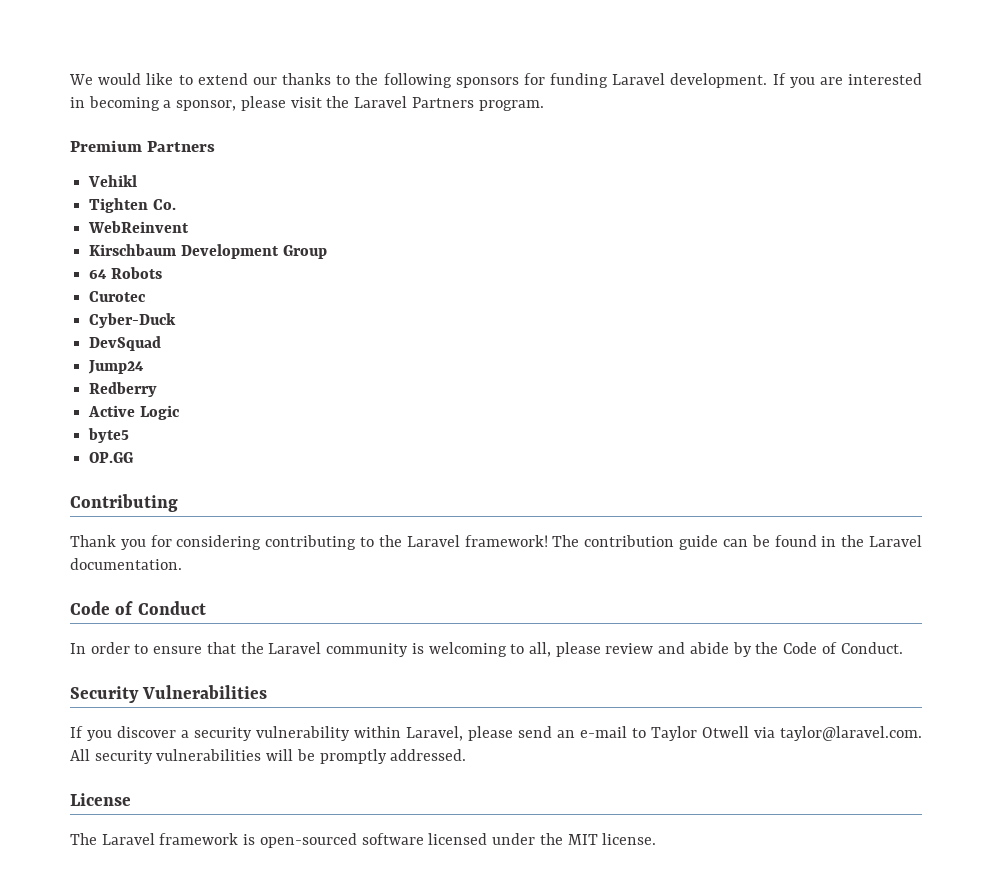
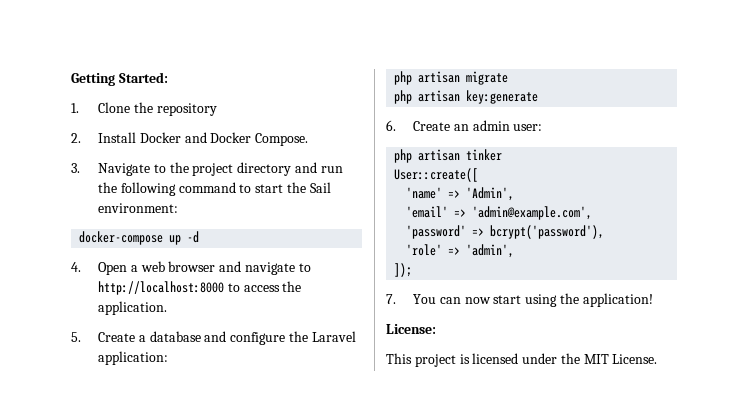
- We would like to extend our thanks to the following sponsors for funding Laravel development. If you are interested in becoming a sponsor, please visit the Laravel Partners program.
- Premium Partners
- Vehikl
- Tighten Co.
- WebReinvent
- Kirschbaum Development Group
- 64 Robots
- Curotec
- Cyber-Duck
- DevSquad
- Jump24
- Redberry
- Active Logic
- byte5
- OP.GG
- Contributing
- Thank you for considering contributing to the Laravel framework! The contribution guide can be found in the Laravel documentation.
- Code of Conduct
- In order to ensure that the Laravel community is welcoming to all, please review and abide by the Code of Conduct.
- Security Vulnerabilities
- If you discover a security vulnerability within Laravel, please send an e-mail to Taylor Otwell via taylor@laravel.com. All security vulnerabilities will be promptly addressed.
- License
- The Laravel framework is open-sourced software licensed under the MIT license.
+ Getting Started:
+ 1. Clone the repository
+ 2. Install Docker and Docker Compose.
+ 3. Navigate to the project directory and run the following command to start the Sail environment:
+ docker-compose up -d
+ 4. Open a web browser and navigate to http://localhost:8000 to access the application.
+ 5. Create a database and configure the Laravel application:
+ php artisan migrate
+ php artisan key:generate
+ 6. Create an admin user:
+ php artisan tinker
+ User::create([
+ 'name' => 'Admin',
+ 'email' => 'admin@example.com',
+ 'password' => bcrypt('password'),
+ 'role' => 'admin',
+ ]);
+ 7. You can now start using the application!
+ License:
+ This project is licensed under the MIT License.

